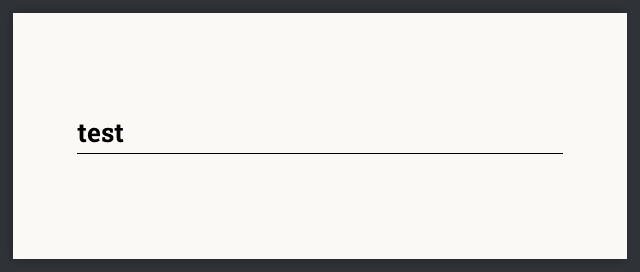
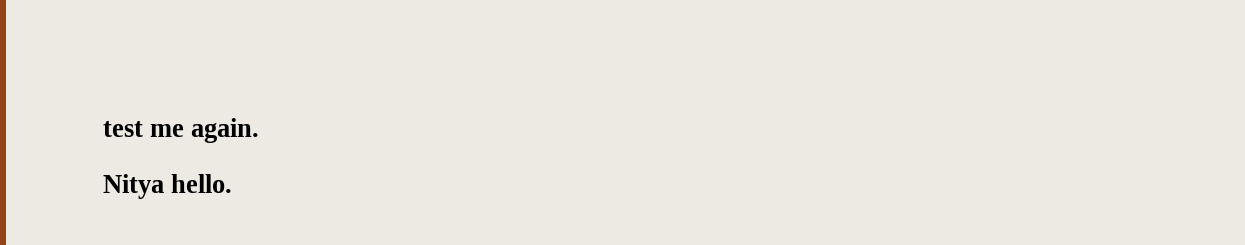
- test
+ test me again.
+ Nitya hello.

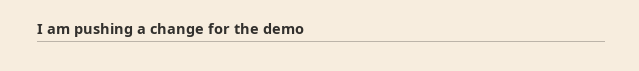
- test me again.
- Nitya hello.
+ I am pushing a change for the demo

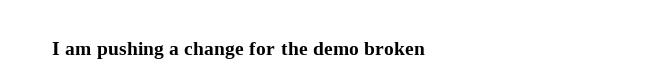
- I am pushing a change for the demo
+ I am pushing a change for the demo broken

